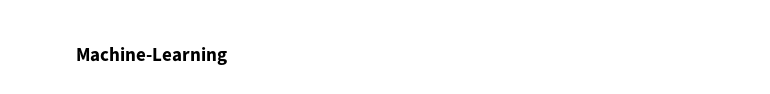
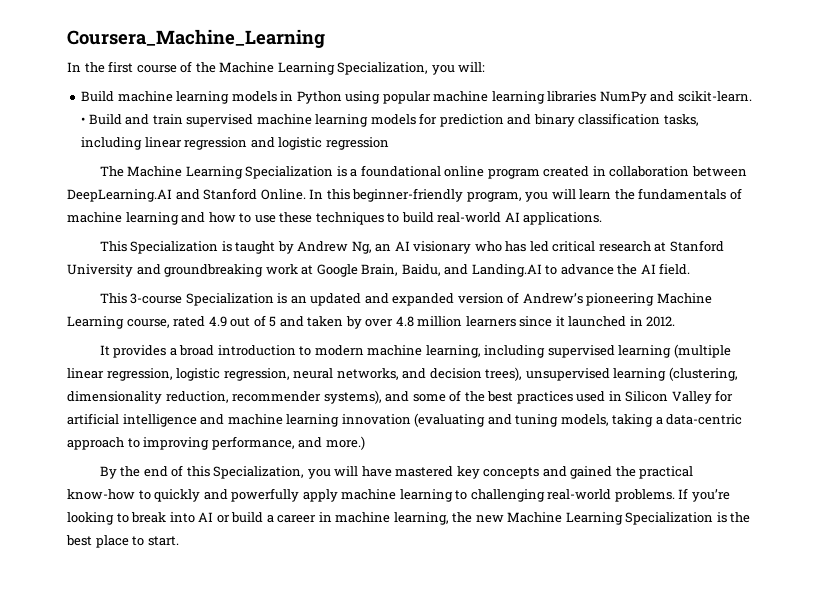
- Machine-Learning
+ Coursera_Machine_Learning
+ In the first course of the Machine Learning Specialization, you will:
+ Build machine learning models in Python using popular machine learning libraries NumPy and scikit-learn. • Build and train supervised machine learning models for prediction and binary classification tasks, including linear regression and logistic regression
+ The Machine Learning Specialization is a foundational online program created in collaboration between DeepLearning.AI and Stanford Online. In this beginner-friendly program, you will learn the fundamentals of machine learning and how to use these techniques to build real-world AI applications.
+ This Specialization is taught by Andrew Ng, an AI visionary who has led critical research at Stanford University and groundbreaking work at Google Brain, Baidu, and Landing.AI to advance the AI field.
+ This 3-course Specialization is an updated and expanded version of Andrew’s pioneering Machine Learning course, rated 4.9 out of 5 and taken by over 4.8 million learners since it launched in 2012.
+ It provides a broad introduction to modern machine learning, including supervised learning (multiple linear regression, logistic regression, neural networks, and decision trees), unsupervised learning (clustering, dimensionality reduction, recommender systems), and some of the best practices used in Silicon Valley for artificial intelligence and machine learning innovation (evaluating and tuning models, taking a data-centric approach to improving performance, and more.)
+ By the end of this Specialization, you will have mastered key concepts and gained the practical know-how to quickly and powerfully apply machine learning to challenging real-world problems. If you’re looking to break into AI or build a career in machine learning, the new Machine Learning Specialization is the best place to start.

